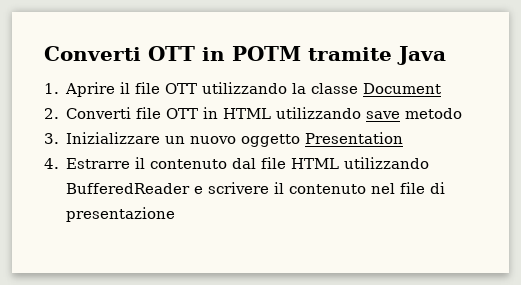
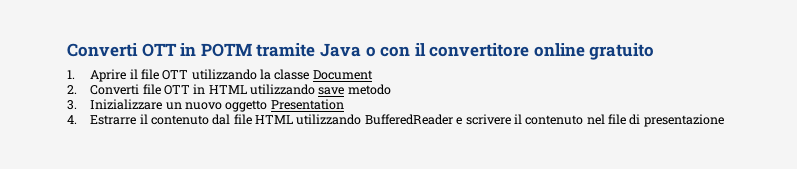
- Converti OTT in POTM tramite Java
+ Converti OTT in POTM tramite Java o con il convertitore online gratuito

